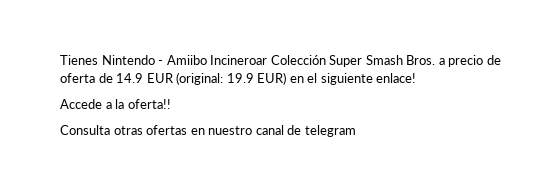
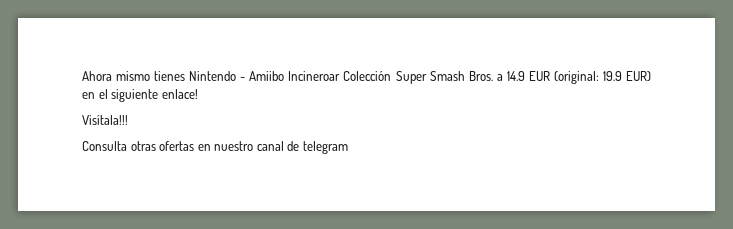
- Tienes Nintendo - Amiibo Incineroar Colección Super Smash Bros. a precio de oferta de 14.9 EUR (original: 19.9 EUR) en el siguiente enlace!
+ Ahora mismo tienes Nintendo - Amiibo Incineroar Colección Super Smash Bros. a 14.9 EUR (original: 19.9 EUR) en el siguiente enlace!
- Accede a la oferta!!
+ Visítala!!!

